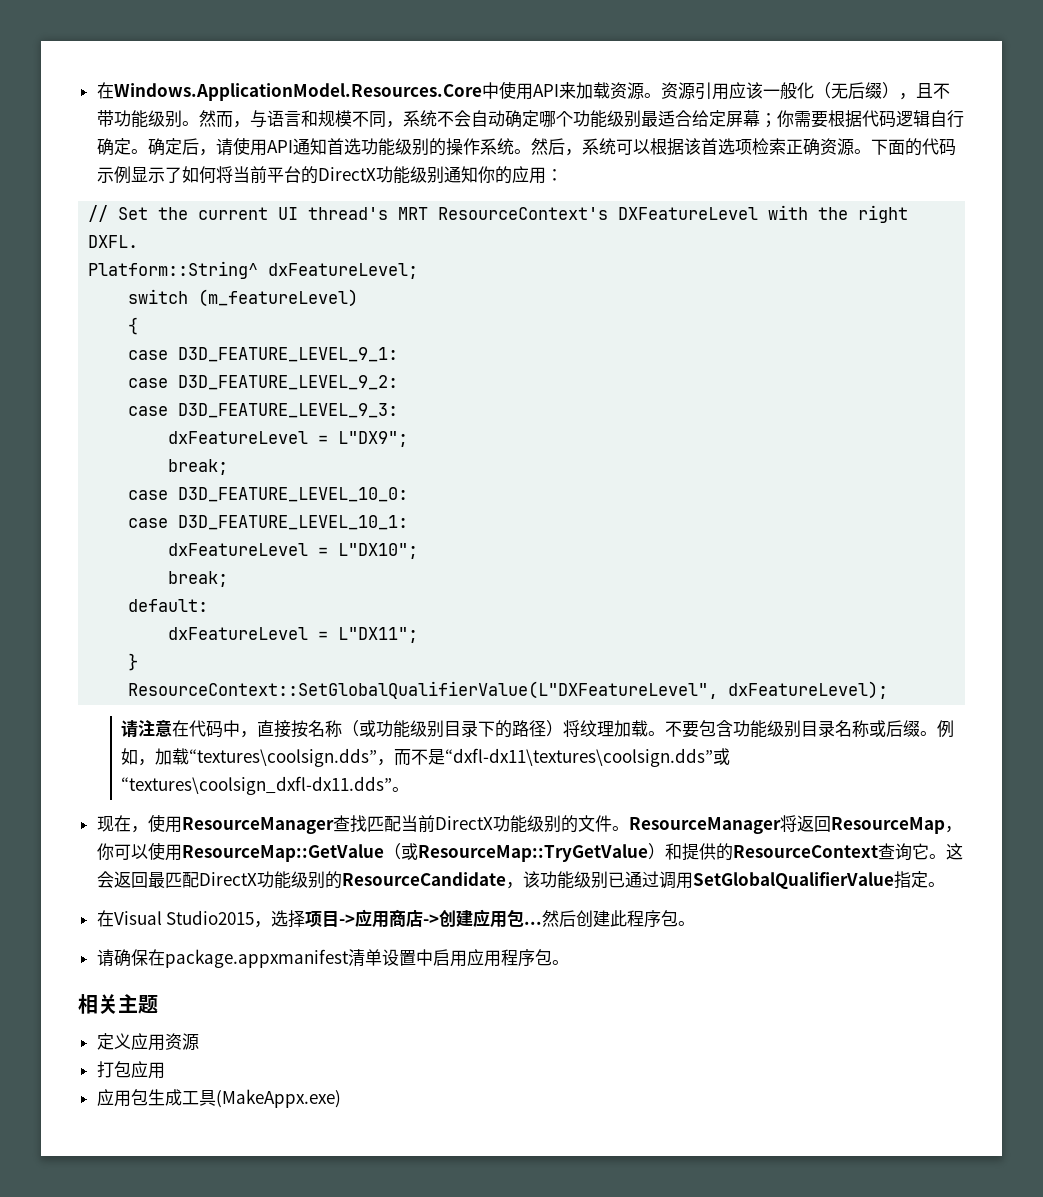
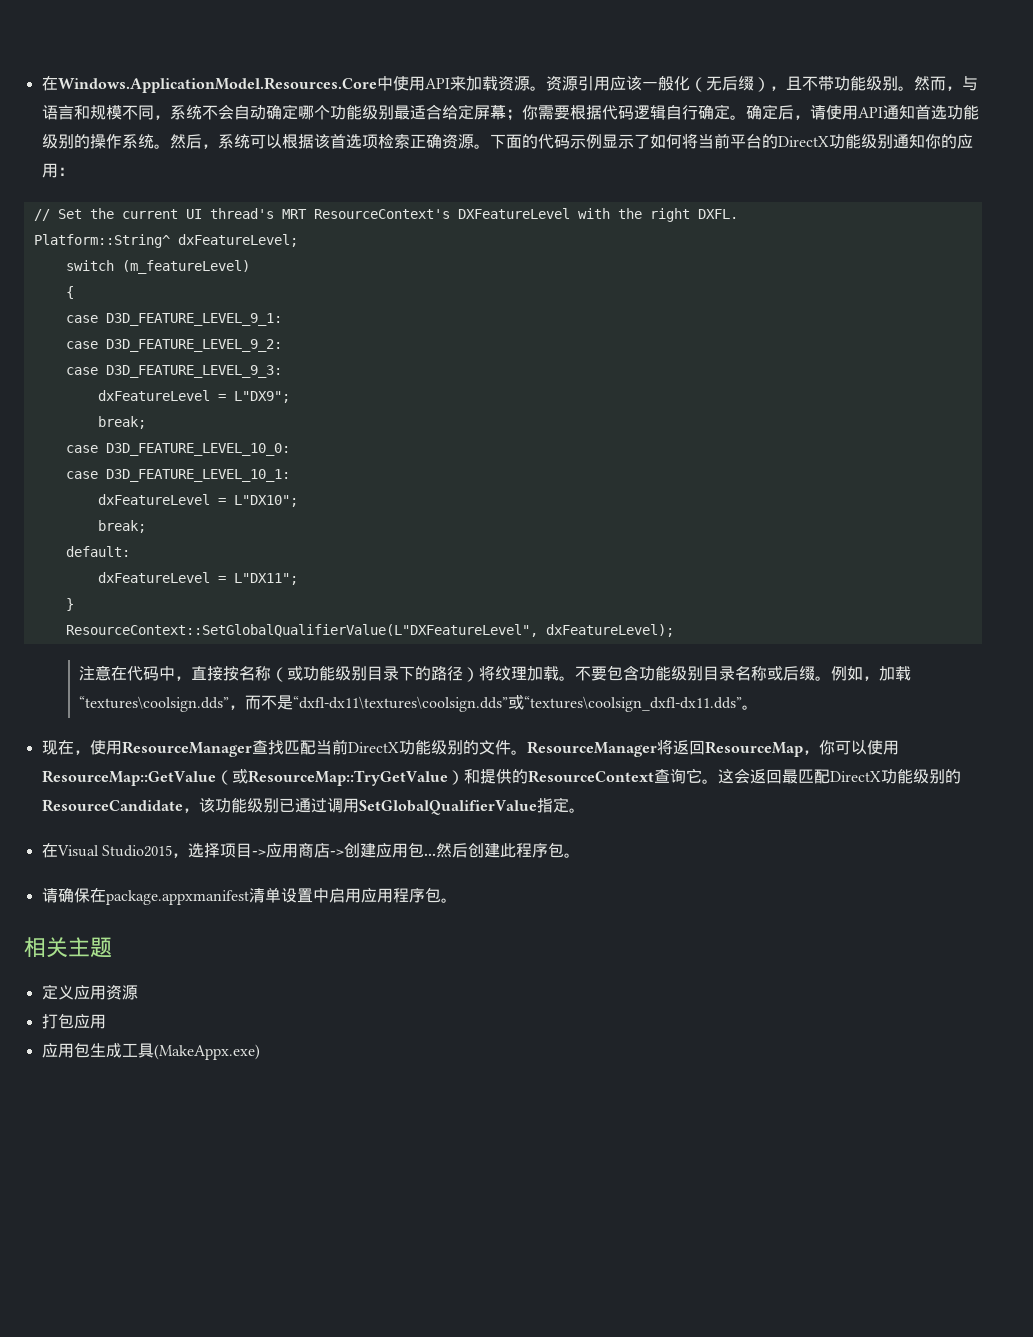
- 请注意在代码中，直接按名称（或功能级别目录下的路径）将纹理加载。
+ 注意在代码中，直接按名称（或功能级别目录下的路径）将纹理加载。

